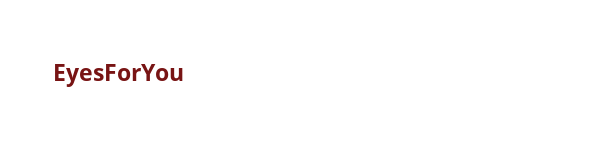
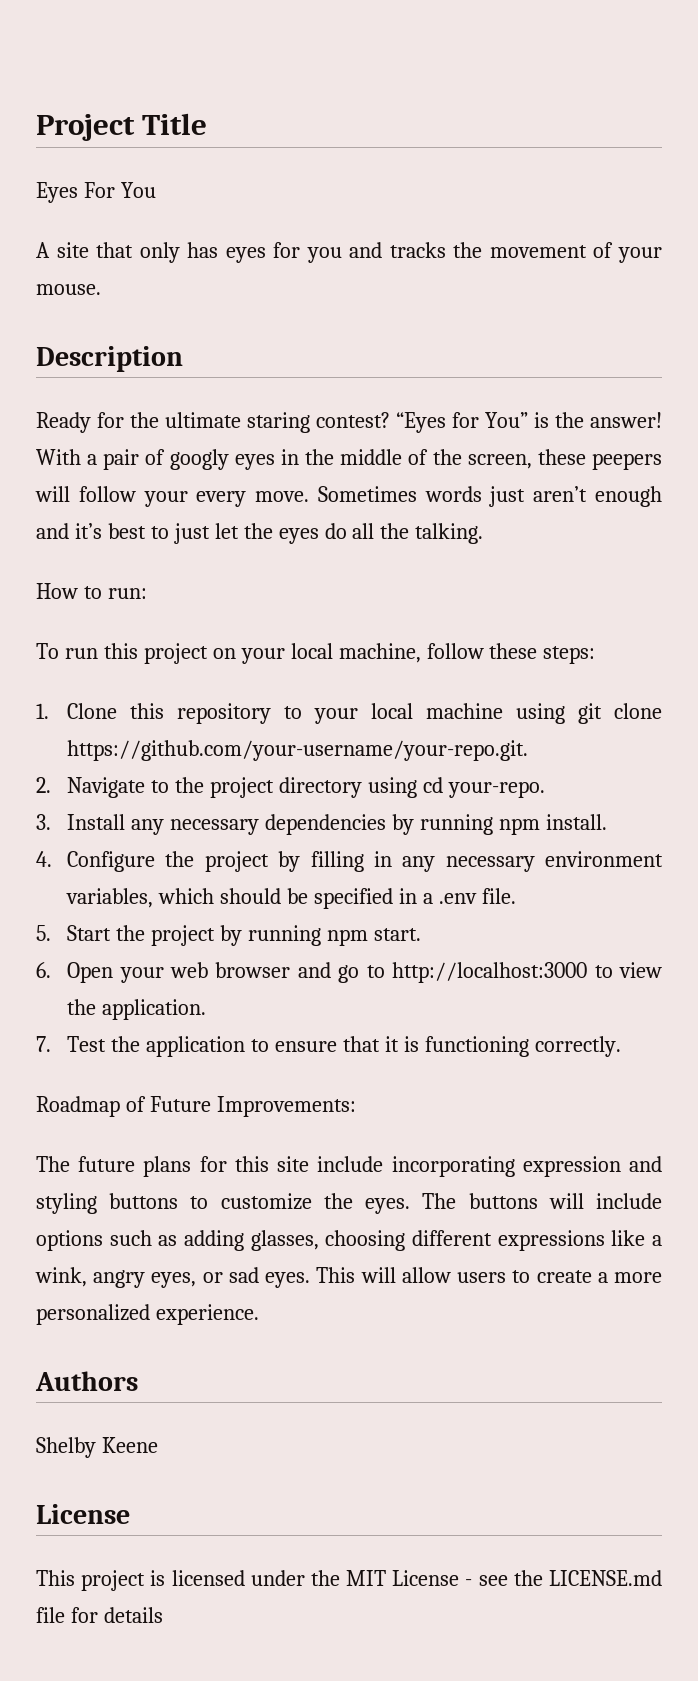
- EyesForYou
+ Project Title
+ Eyes For You
+ A site that only has eyes for you and tracks the movement of your mouse.
+ Description
+ Ready for the ultimate staring contest? “Eyes for You” is the answer! With a pair of googly eyes in the middle of the screen, these peepers will follow your every move. Sometimes words just aren’t enough and it’s best to just let the eyes do all the talking.
+ How to run:
+ To run this project on your local machine, follow these steps:
+ 1. Clone this repository to your local machine using git clone https://github.com/your-username/your-repo.git.
+ 2. Navigate to the project directory using cd your-repo.
+ 3. Install any necessary dependencies by running npm install.
+ 4. Configure the project by filling in any necessary environment variables, which should be specified in a .env file.
+ 5. Start the project by running npm start.
+ 6. Open your web browser and go to http://localhost:3000 to view the application.
+ 7. Test the application to ensure that it is functioning correctly.
+ Roadmap of Future Improvements:
+ The future plans for this site include incorporating expression and styling buttons to customize the eyes. The buttons will include options such as adding glasses, choosing different expressions like a wink, angry eyes, or sad eyes. This will allow users to create a more personalized experience.
+ Authors
+ Shelby Keene
+ License
+ This project is licensed under the MIT License - see the LICENSE.md file for details

